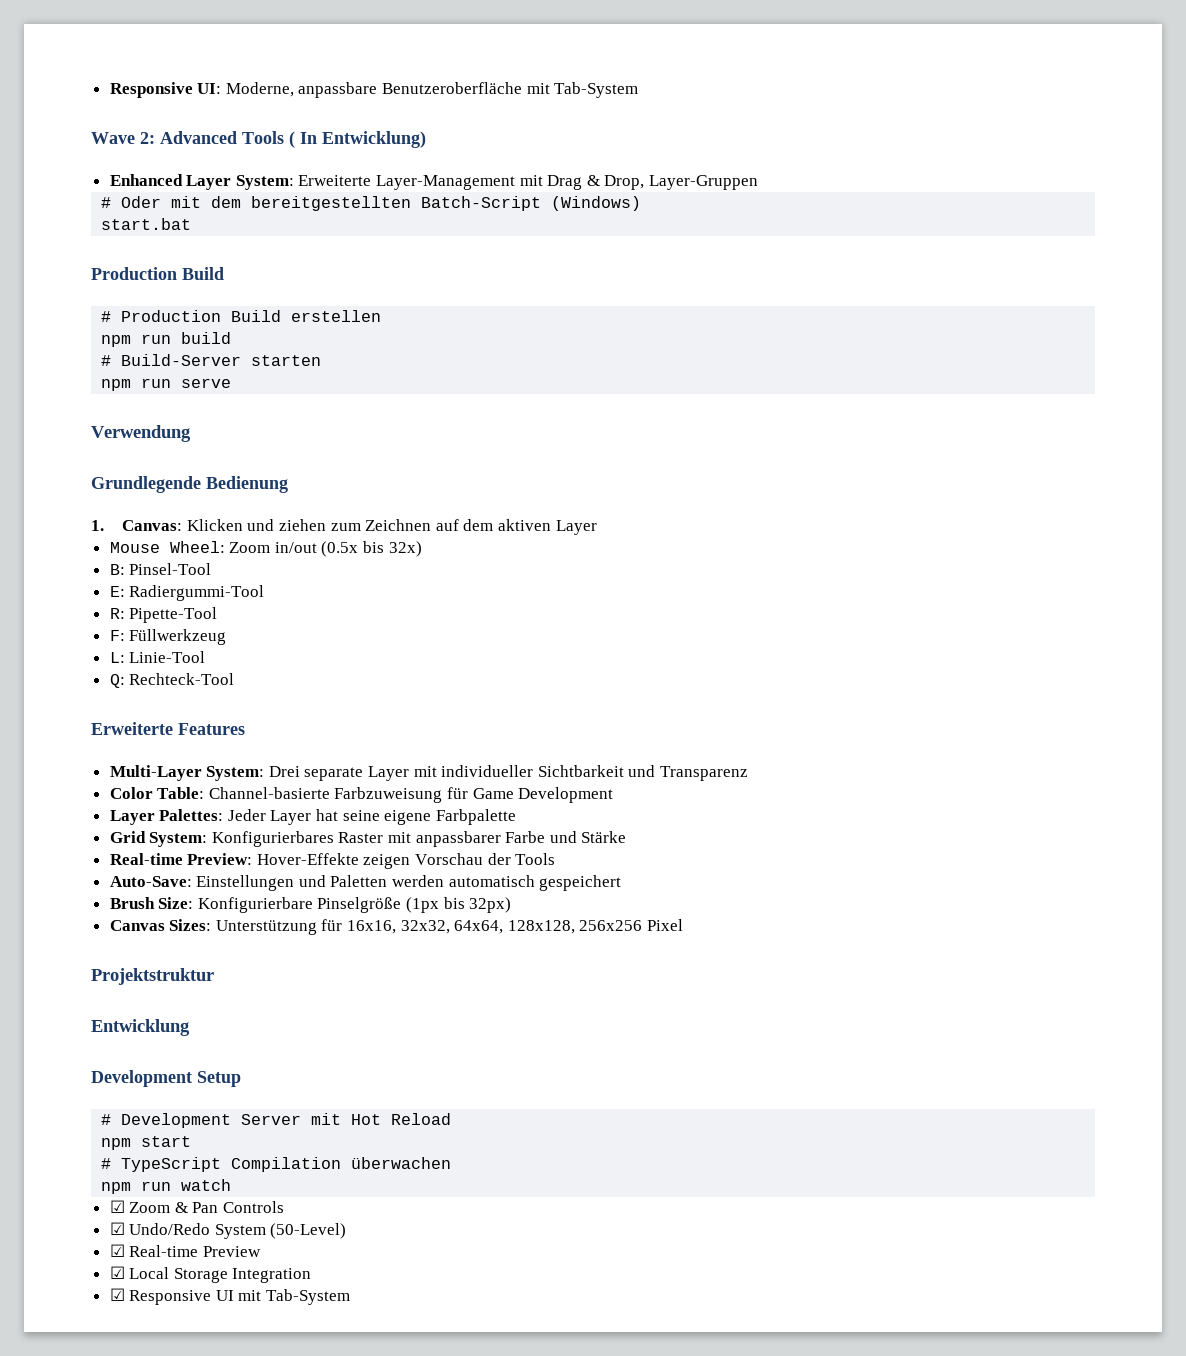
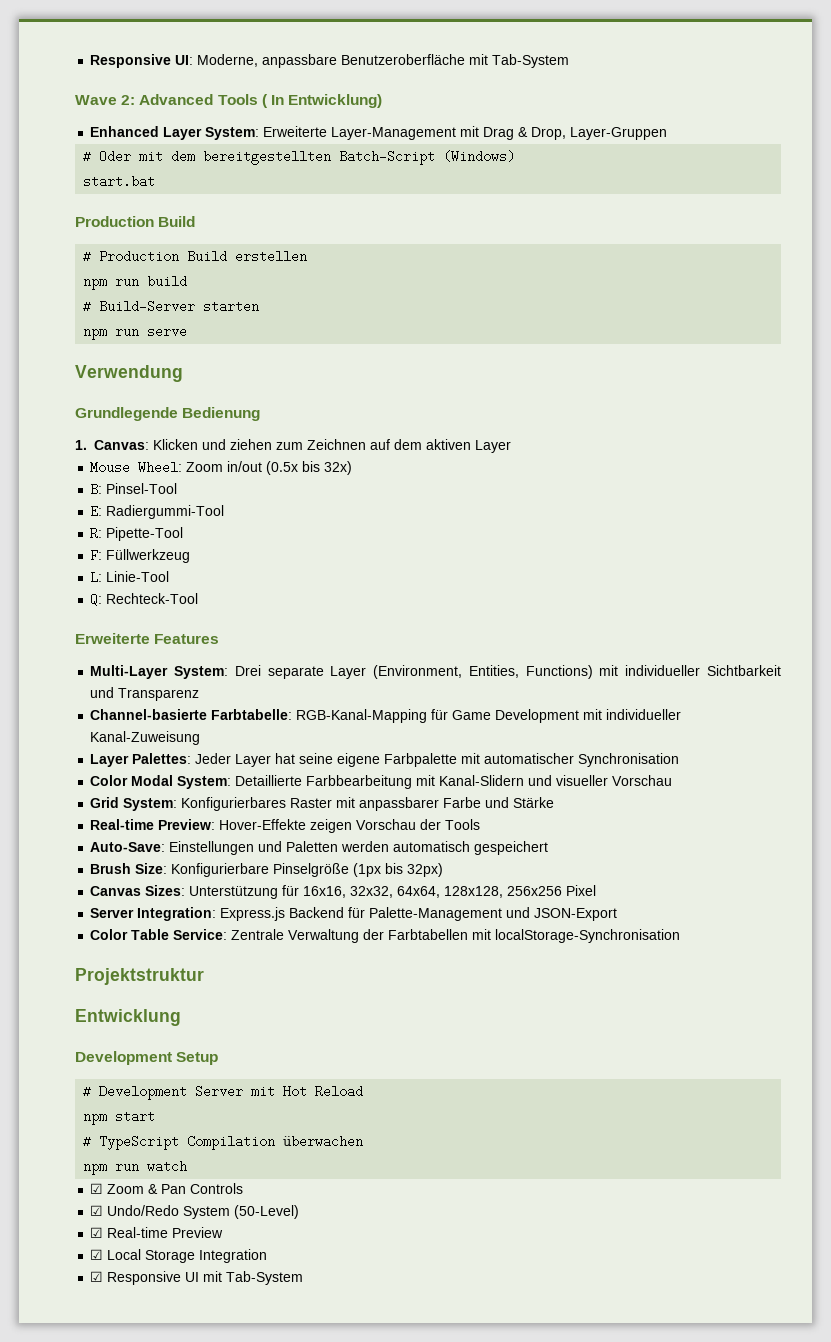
- Multi-Layer System: Drei separate Layer mit individueller Sichtbarkeit und Transparenz
+ Multi-Layer System: Drei separate Layer (Environment, Entities, Functions) mit individueller Sichtbarkeit und Transparenz
- Color Table: Channel-basierte Farbzuweisung für Game Development
+ Channel-basierte Farbtabelle: RGB-Kanal-Mapping für Game Development mit individueller Kanal-Zuweisung
- Layer Palettes: Jeder Layer hat seine eigene Farbpalette
+ Layer Palettes: Jeder Layer hat seine eigene Farbpalette mit automatischer Synchronisation
+ Color Modal System: Detaillierte Farbbearbeitung mit Kanal-Slidern und visueller Vorschau
+ Server Integration: Express.js Backend für Palette-Management und JSON-Export
+ Color Table Service: Zentrale Verwaltung der Farbtabellen mit localStorage-Synchronisation

